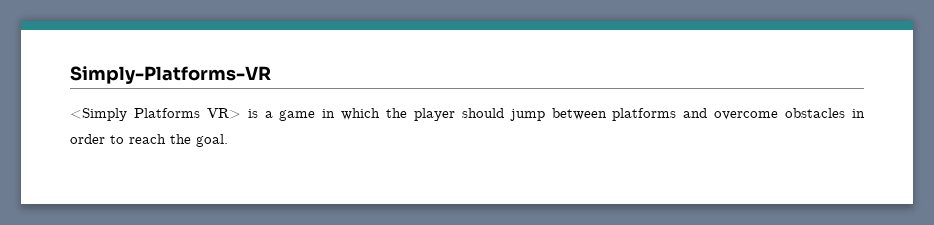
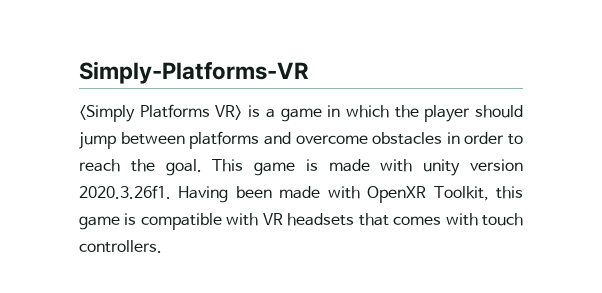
+ This game is made with unity version 2020.3.26f1. Having been made with OpenXR Toolkit, this game is compatible with VR headsets that comes with touch controllers.

